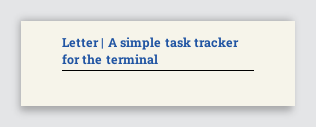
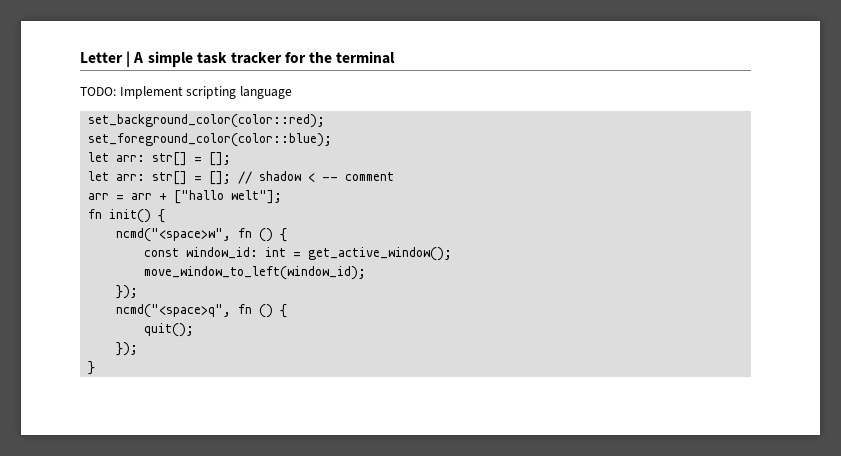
+ TODO: Implement scripting language
+ set_background_color(color::red);
+ set_foreground_color(color::blue);
+ let arr: str[] = [];
+ let arr: str[] = []; // shadow < -- comment
+ arr = arr + ["hallo welt"];
+ fn init() {
+ ncmd("<space>w", fn () {
+ const window_id: int = get_active_window();
+ move_window_to_left(window_id);
+ });
+ ncmd("<space>q", fn () {
+ quit();
+ });
+ }

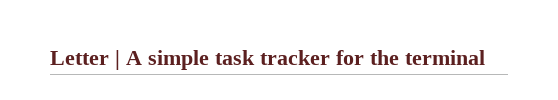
- TODO: Implement scripting language
- set_background_color(color::red);
- set_foreground_color(color::blue);
- let arr: str[] = [];
- let arr: str[] = []; // shadow < -- comment
- arr = arr + ["hallo welt"];
- fn init() {
- ncmd("<space>w", fn () {
- const window_id: int = get_active_window();
- move_window_to_left(window_id);
- });
- ncmd("<space>q", fn () {
- quit();
- });
- }

